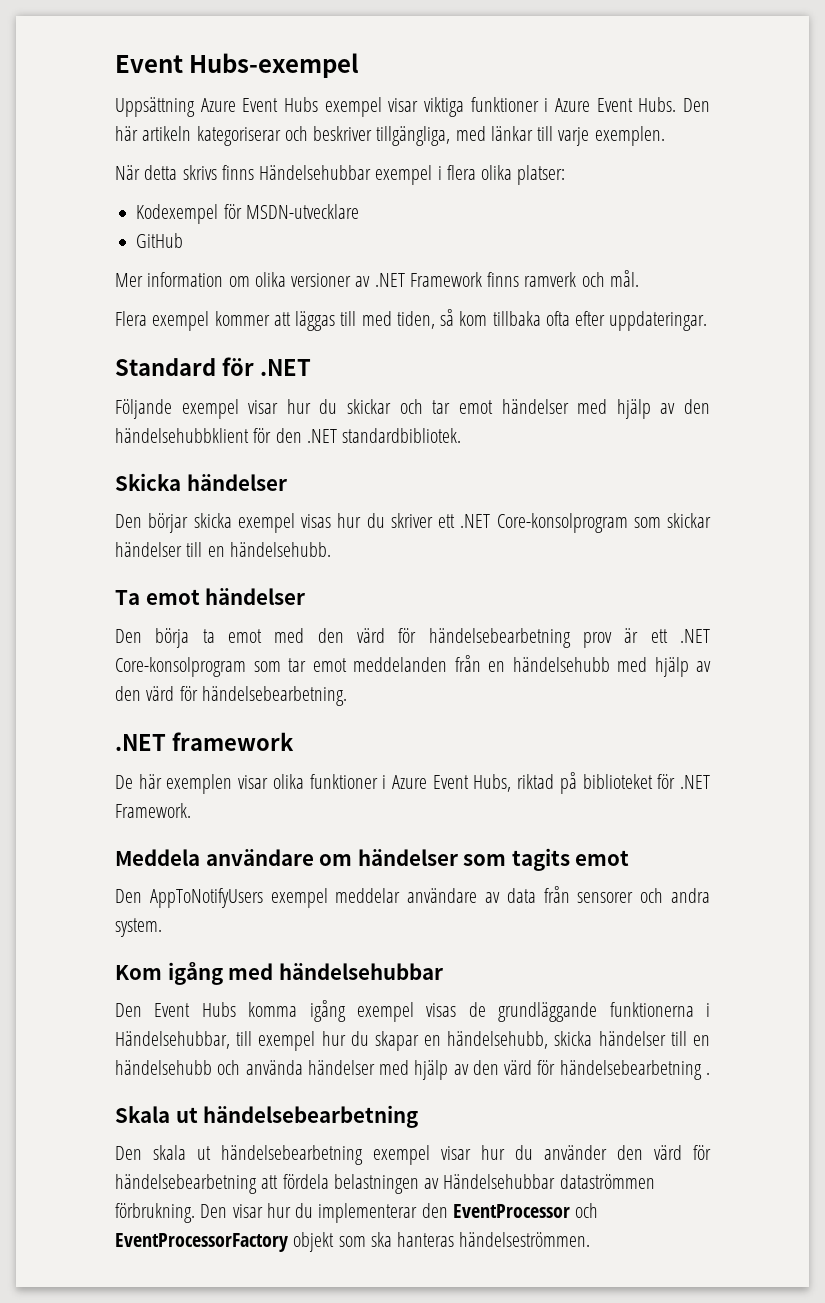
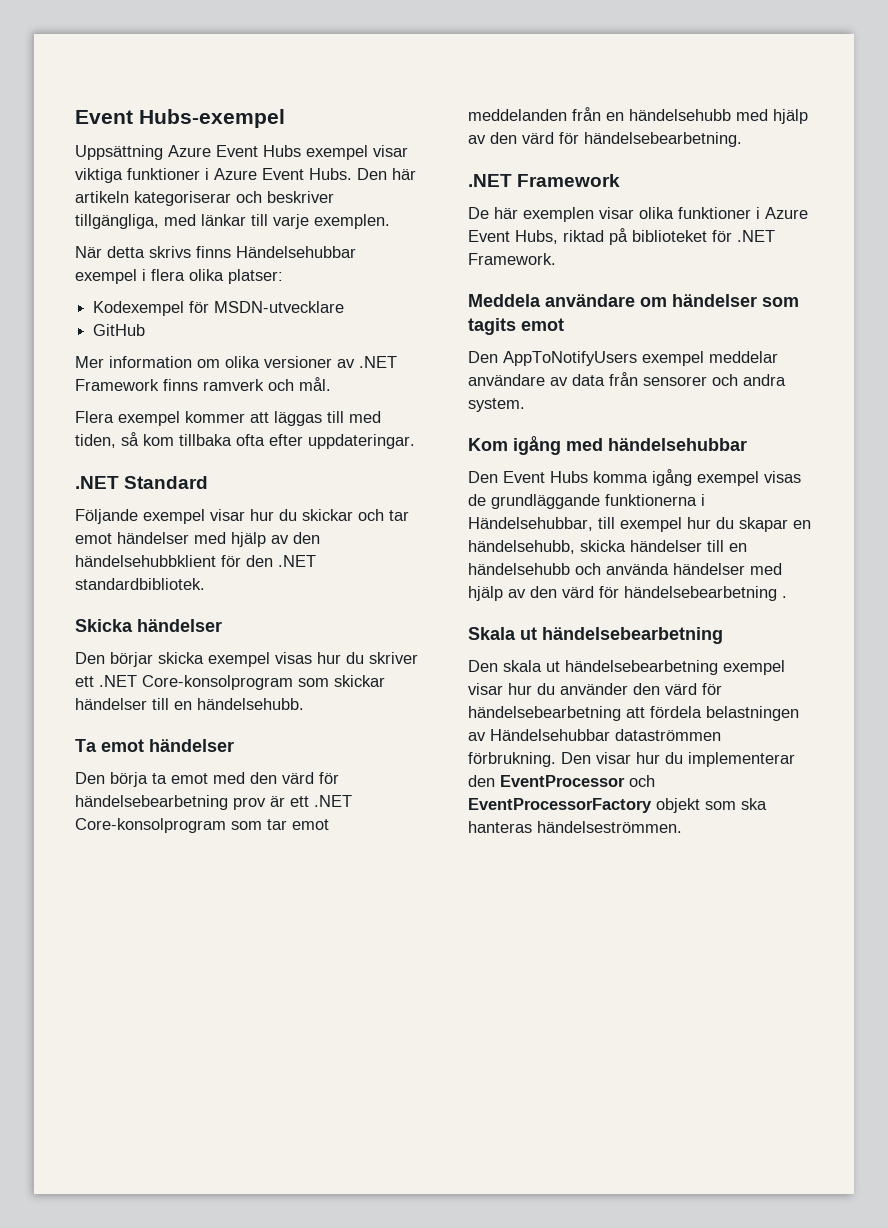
- Standard för .NET
+ .NET Standard
  Den börja ta emot med den värd för händelsebearbetning prov är ett .NET Core-konsolprogram som tar emot meddelanden från en händelsehubb med hjälp av den värd för händelsebearbetning.
- .NET framework
+ .NET Framework

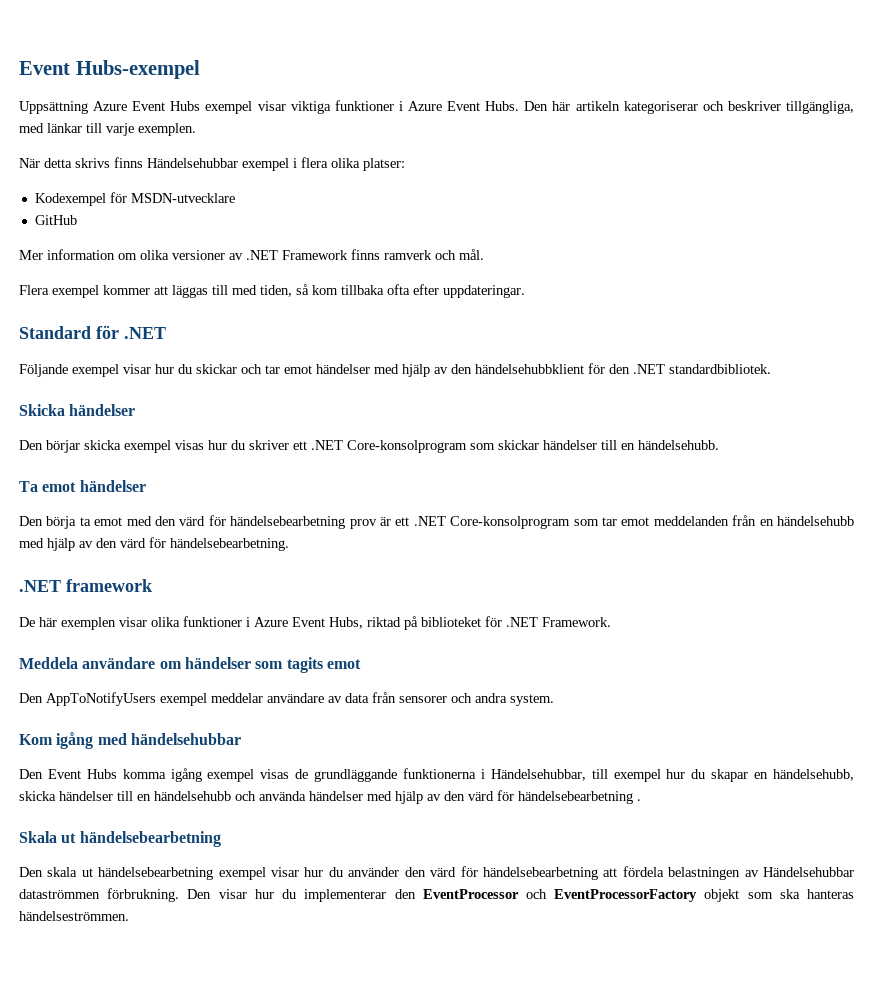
- .NET Standard
+ Standard för .NET
  Den börja ta emot med den värd för händelsebearbetning prov är ett .NET Core-konsolprogram som tar emot meddelanden från en händelsehubb med hjälp av den värd för händelsebearbetning.
- .NET Framework
+ .NET framework

